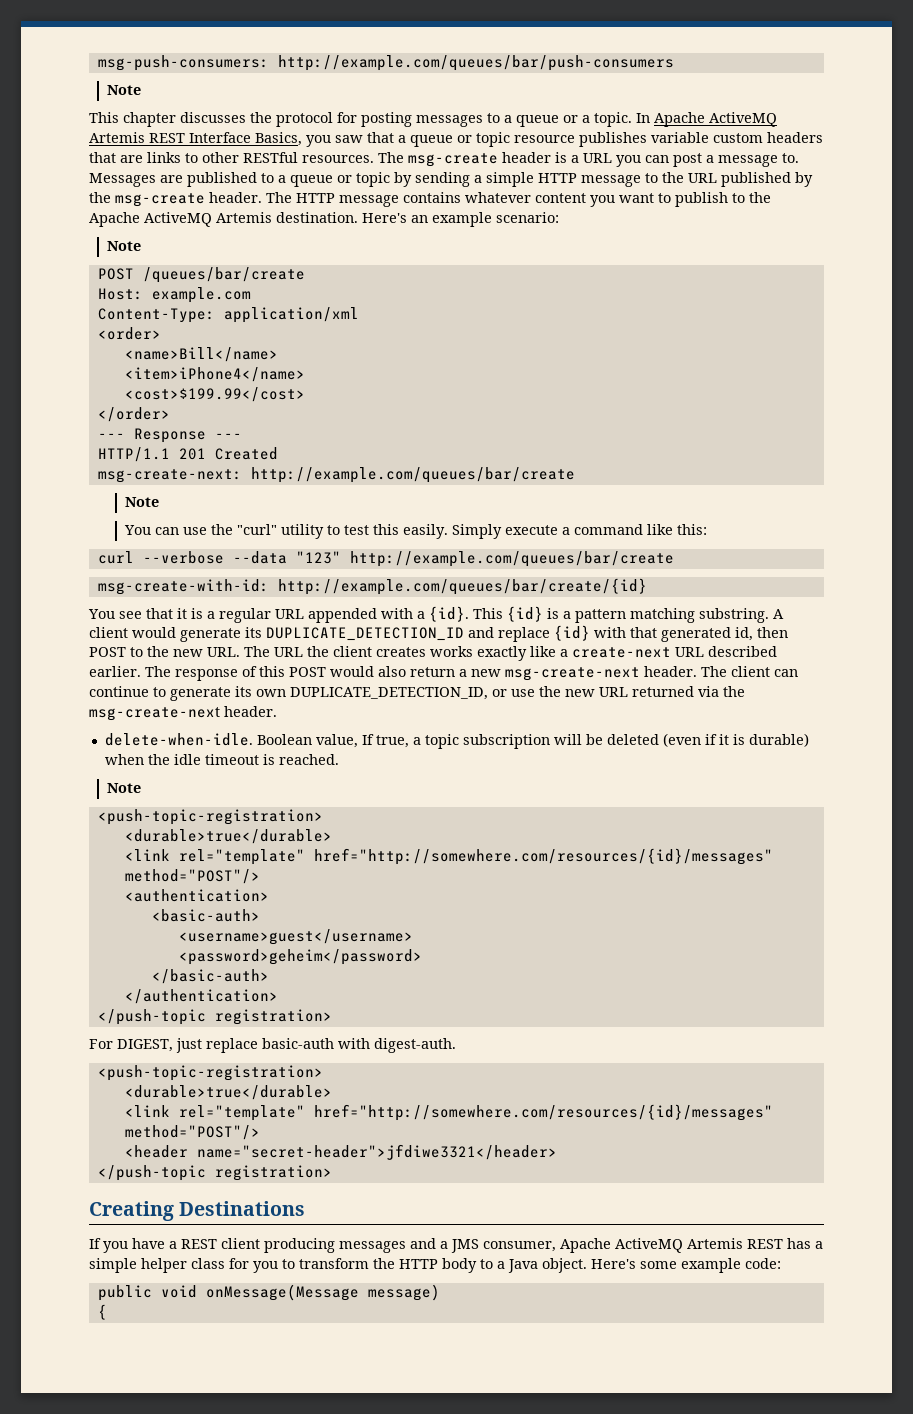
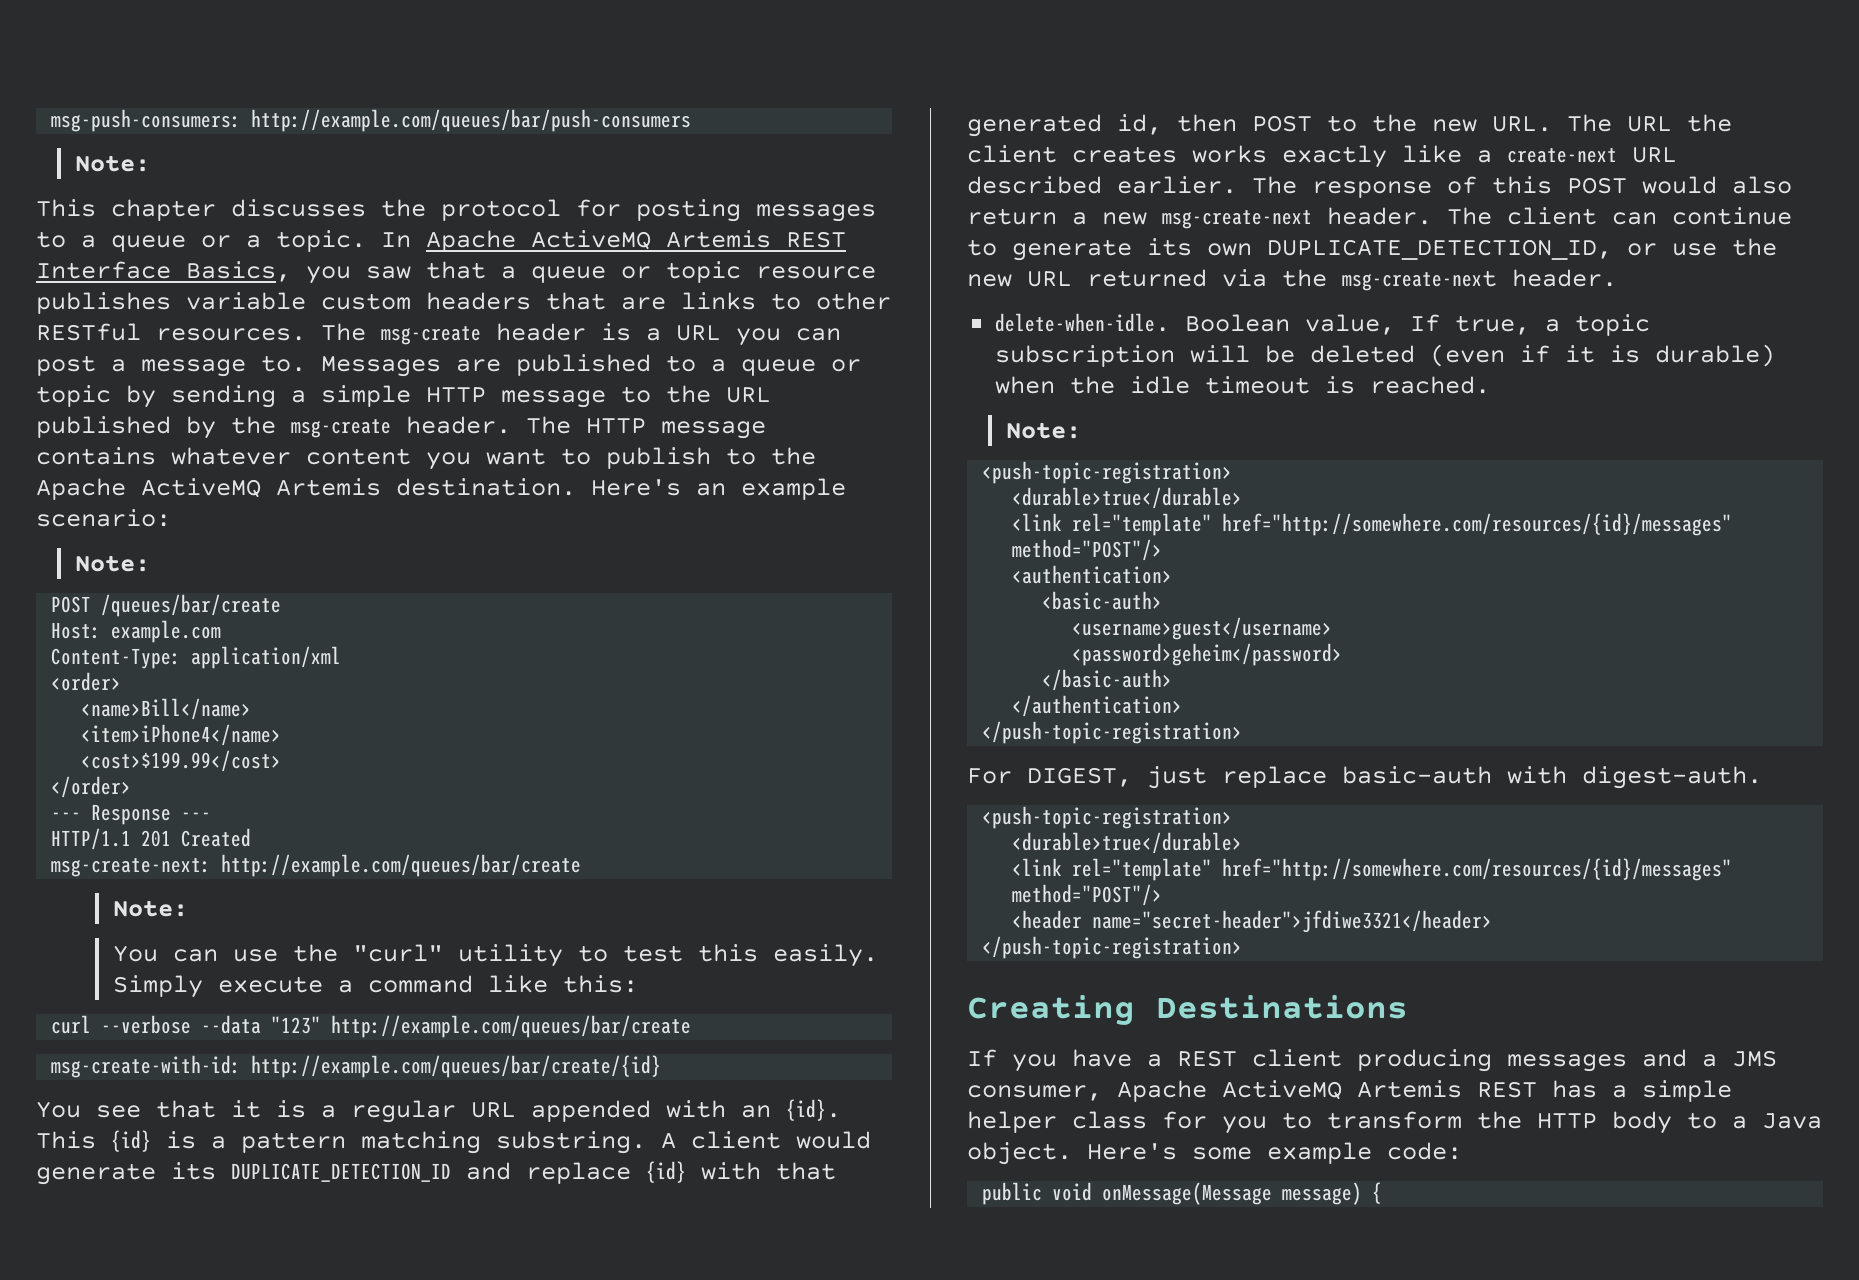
  msg-push-consumers: http://example.com/queues/bar/push-consumers
- Note
+ Note:
  Here's an example scenario:
- Note
+ Note:
  msg-create-next: http://example.com/queues/bar/create
- Note
+ Note:
- You see that it is a regular URL appended with a {id}.
+ You see that it is a regular URL appended with an {id}.
  Boolean value, If true, a topic subscription will be deleted (even if it is durable) when the idle timeout is reached.
- Note
+ Note:
  </authentication>
- </push-topic registration>
+ </push-topic-registration>
  <header name="secret-header">jfdiwe3321</header>
- </push-topic registration>
+ </push-topic-registration>
- public void onMessage(Message message)
- {
+ public void onMessage(Message message) {

